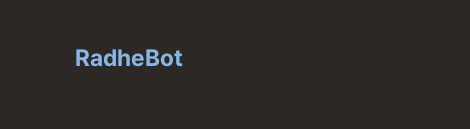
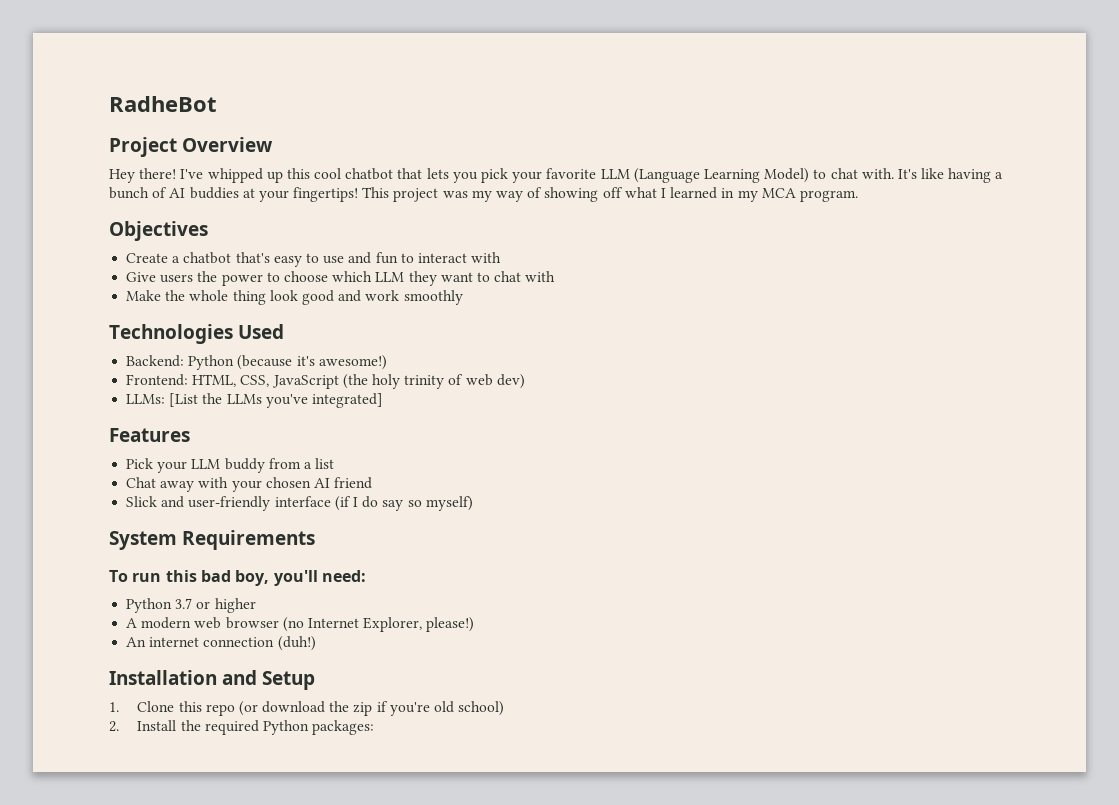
+ Project Overview
+ Hey there! I've whipped up this cool chatbot that lets you pick your favorite LLM (Language Learning Model) to chat with. It's like having a bunch of AI buddies at your fingertips! This project was my way of showing off what I learned in my MCA program.
+ Objectives
+ Create a chatbot that's easy to use and fun to interact with
+ Give users the power to choose which LLM they want to chat with
+ Make the whole thing look good and work smoothly
+ Technologies Used
+ Backend: Python (because it's awesome!)
+ Frontend: HTML, CSS, JavaScript (the holy trinity of web dev)
+ LLMs: [List the LLMs you've integrated]
+ Features
+ Pick your LLM buddy from a list
+ Chat away with your chosen AI friend
+ Slick and user-friendly interface (if I do say so myself)
+ System Requirements
+ To run this bad boy, you'll need:
+ Python 3.7 or higher
+ A modern web browser (no Internet Explorer, please!)
+ An internet connection (duh!)
+ Installation and Setup
+ 1. Clone this repo (or download the zip if you're old school)
+ 2. Install the required Python packages:

